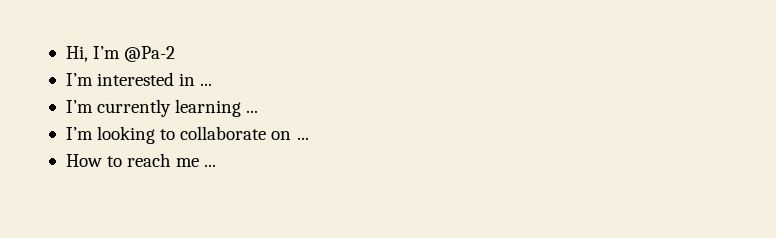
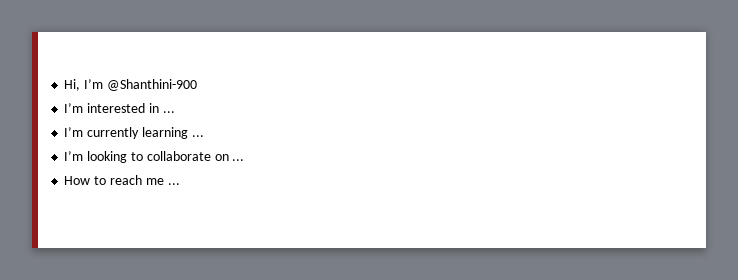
- Hi, I’m @Pa-2
+ Hi, I’m @Shanthini-900

